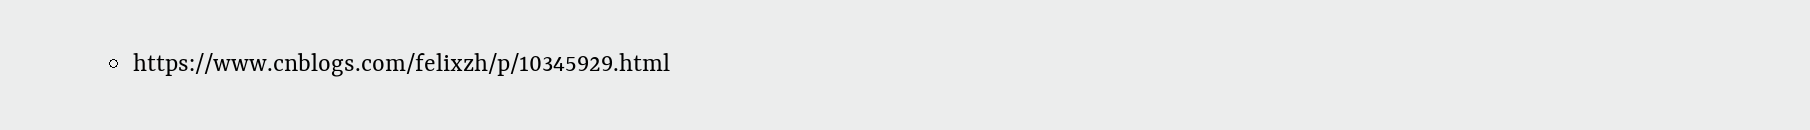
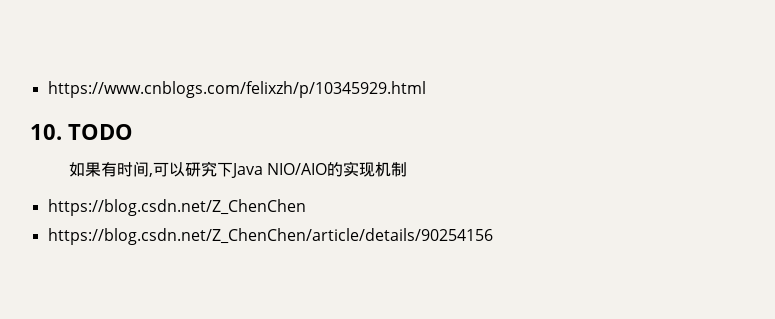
+ 10. TODO
+ 如果有时间,可以研究下Java NIO/AIO的实现机制
+ https://blog.csdn.net/Z_ChenChen
+ https://blog.csdn.net/Z_ChenChen/article/details/90254156

